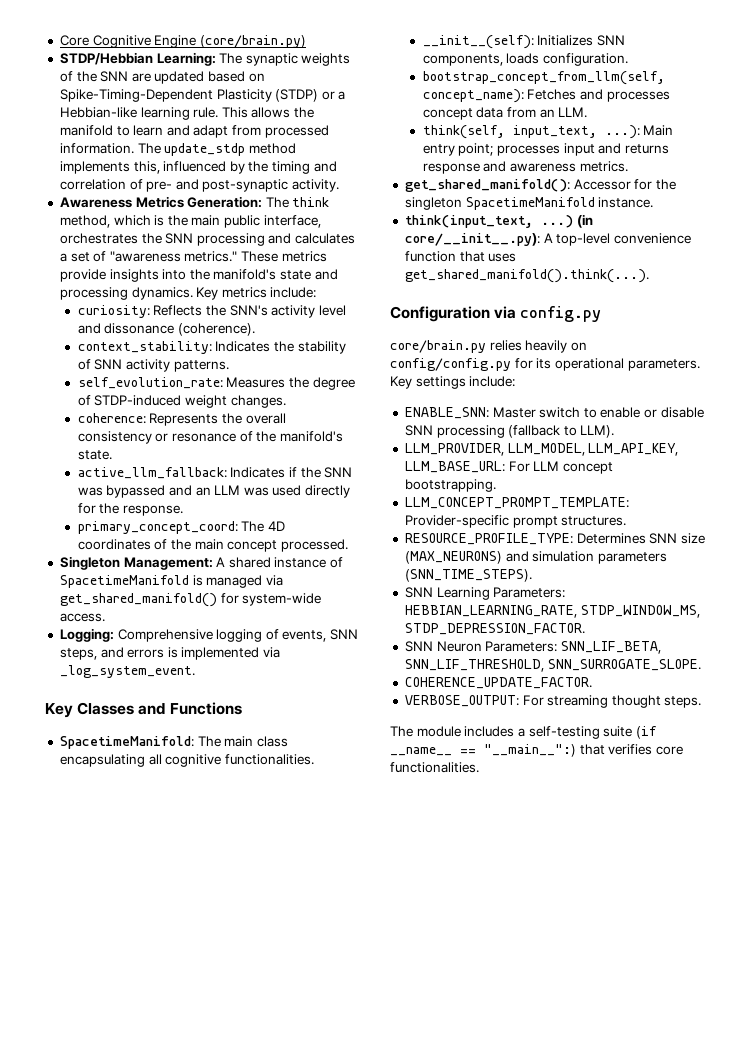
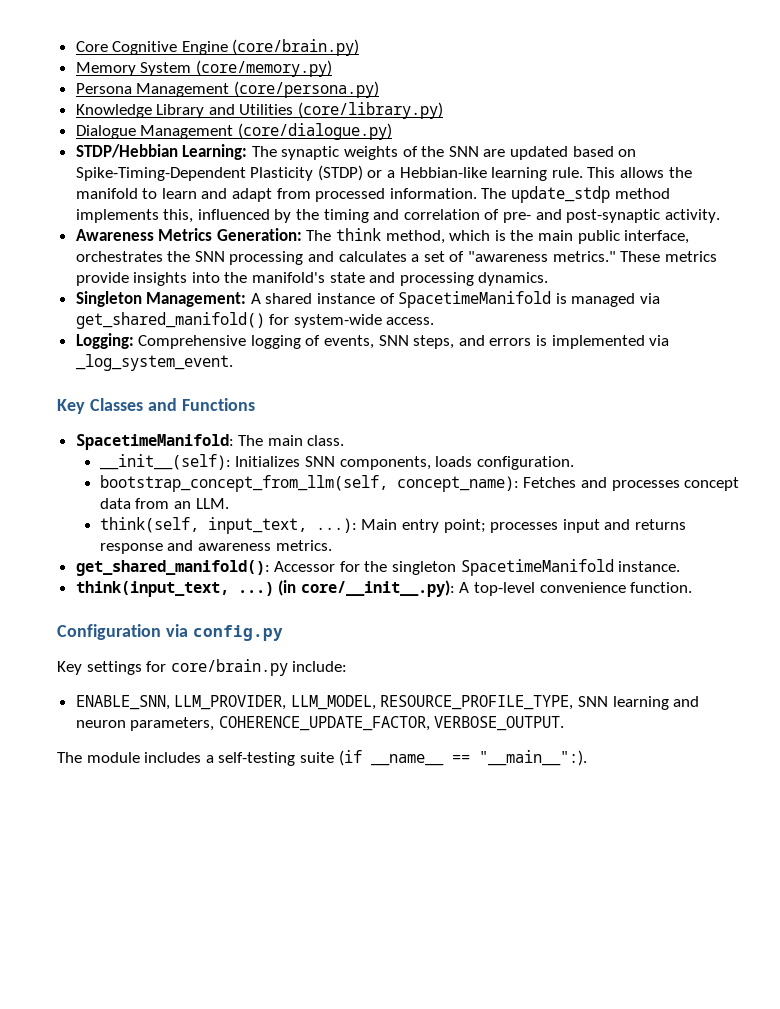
+ Memory System (core/memory.py)
+ Persona Management (core/persona.py)
+ Knowledge Library and Utilities (core/library.py)
+ Dialogue Management (core/dialogue.py)
- Key metrics include:
- curiosity: Reflects the SNN's activity level and dissonance (coherence).
- context_stability: Indicates the stability of SNN activity patterns.
- self_evolution_rate: Measures the degree of STDP-induced weight changes.
- coherence: Represents the overall consistency or resonance of the manifold's state.
- active_llm_fallback: Indicates if the SNN was bypassed and an LLM was used directly for the response.
- primary_concept_coord: The 4D coordinates of the main concept processed.
- SpacetimeManifold: The main class encapsulating all cognitive functionalities.
+ SpacetimeManifold: The main class.
- (in core/__init__.py): A top-level convenience function that uses get_shared_manifold().think(...).
+ (in core/__init__.py): A top-level convenience function.
- core/brain.py relies heavily on config/config.py for its operational parameters. Key settings include:
- ENABLE_SNN: Master switch to enable or disable SNN processing (fallback to LLM).
- LLM_PROVIDER, LLM_MODEL, LLM_API_KEY, LLM_BASE_URL: For LLM concept bootstrapping.
- LLM_CONCEPT_PROMPT_TEMPLATE: Provider-specific prompt structures.
- RESOURCE_PROFILE_TYPE: Determines SNN size (MAX_NEURONS) and simulation parameters (SNN_TIME_STEPS).
- SNN Learning Parameters: HEBBIAN_LEARNING_RATE, STDP_WINDOW_MS, STDP_DEPRESSION_FACTOR.
- SNN Neuron Parameters: SNN_LIF_BETA, SNN_LIF_THRESHOLD, SNN_SURROGATE_SLOPE.
- COHERENCE_UPDATE_FACTOR.
- VERBOSE_OUTPUT: For streaming thought steps.
+ Key settings for core/brain.py include:
+ ENABLE_SNN, LLM_PROVIDER, LLM_MODEL, RESOURCE_PROFILE_TYPE, SNN learning and neuron parameters, COHERENCE_UPDATE_FACTOR, VERBOSE_OUTPUT.
- The module includes a self-testing suite (if __name__ == "__main__":) that verifies core functionalities.
+ The module includes a self-testing suite (if __name__ == "__main__":).

